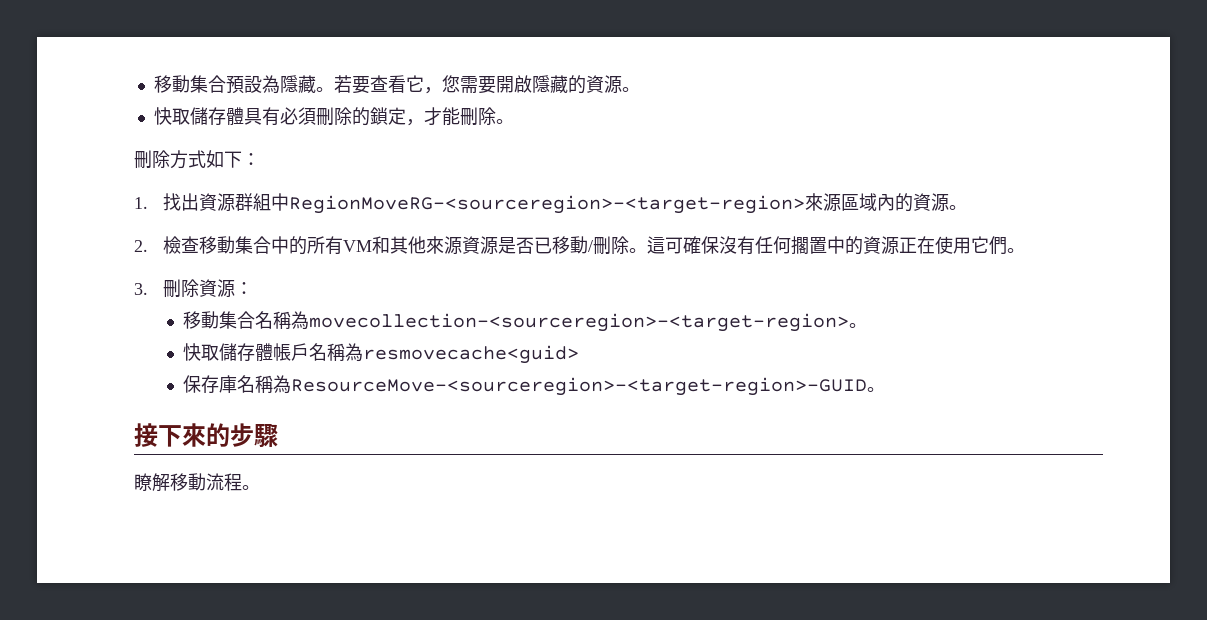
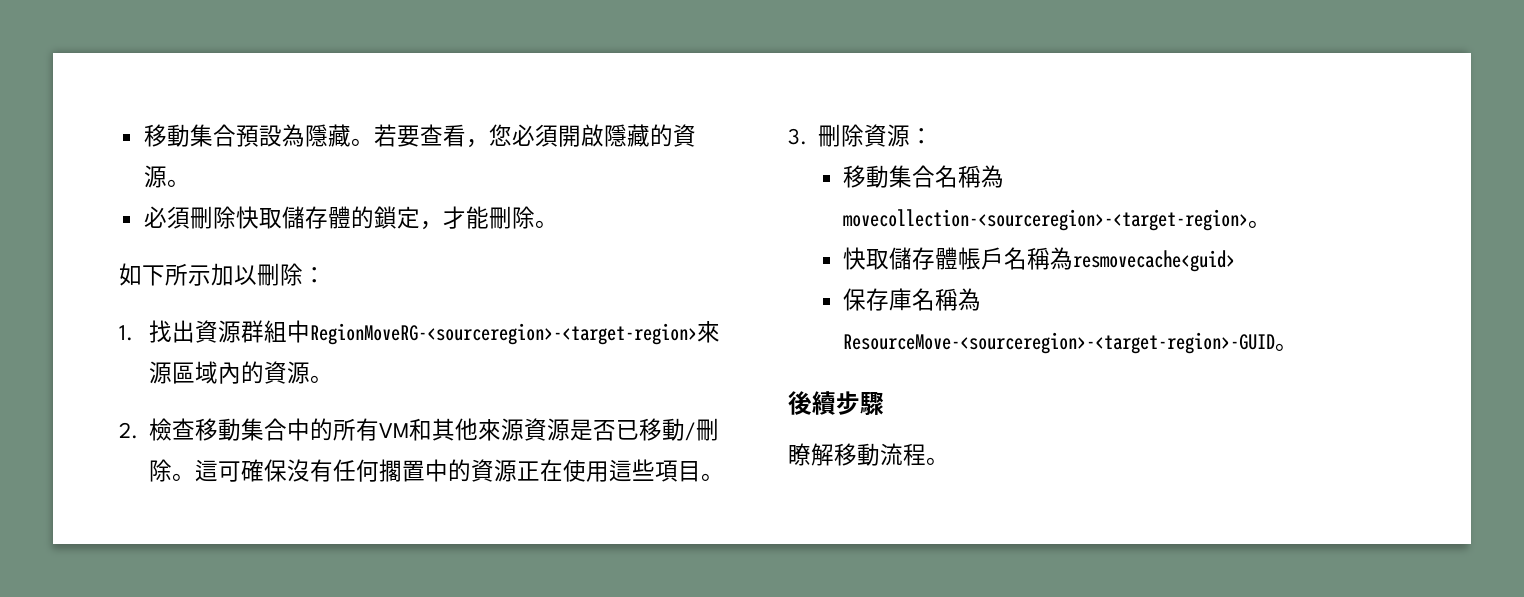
- 若要查看它，您需要開啟隱藏的資源。
+ 若要查看，您必須開啟隱藏的資源。
- 快取儲存體具有必須刪除的鎖定，才能刪除。
+ 必須刪除快取儲存體的鎖定，才能刪除。
- 刪除方式如下：
+ 如下所示加以刪除：
- 這可確保沒有任何擱置中的資源正在使用它們。
+ 這可確保沒有任何擱置中的資源正在使用這些項目。
- 接下來的步驟
+ 後續步驟

